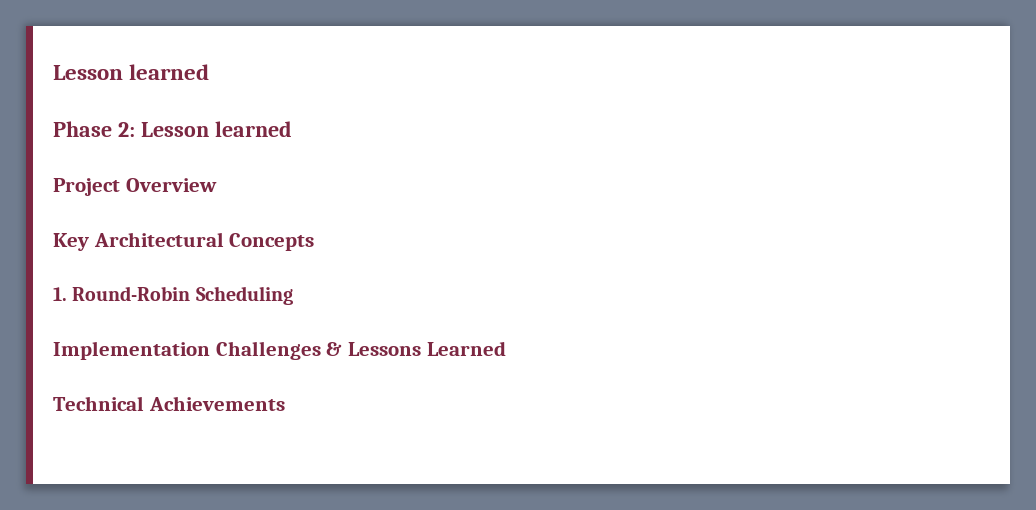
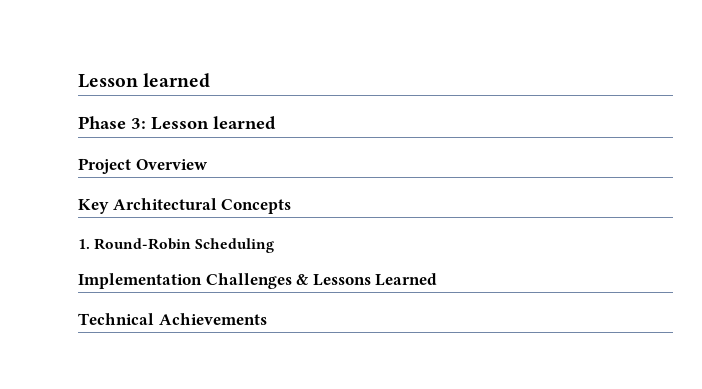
- Phase 2: Lesson learned
+ Phase 3: Lesson learned

